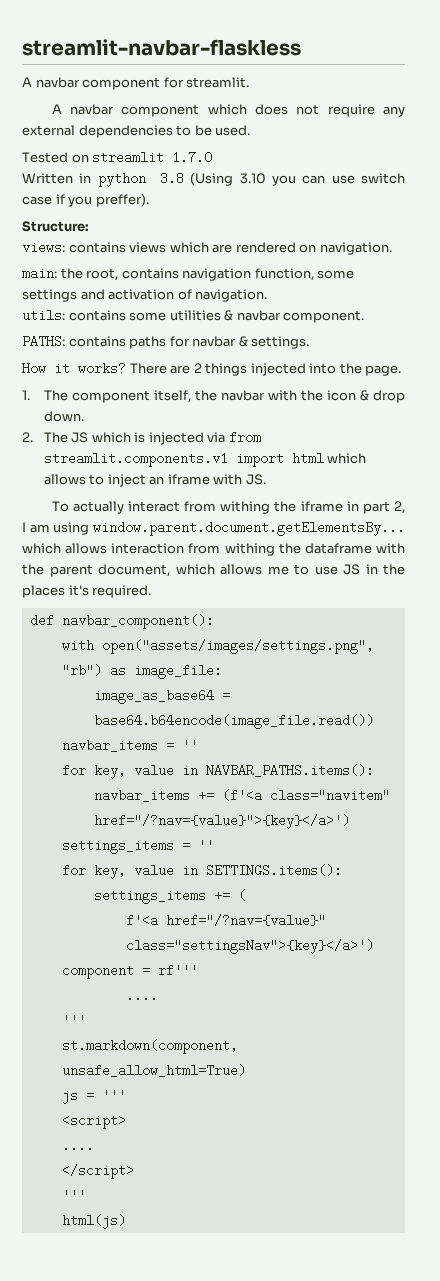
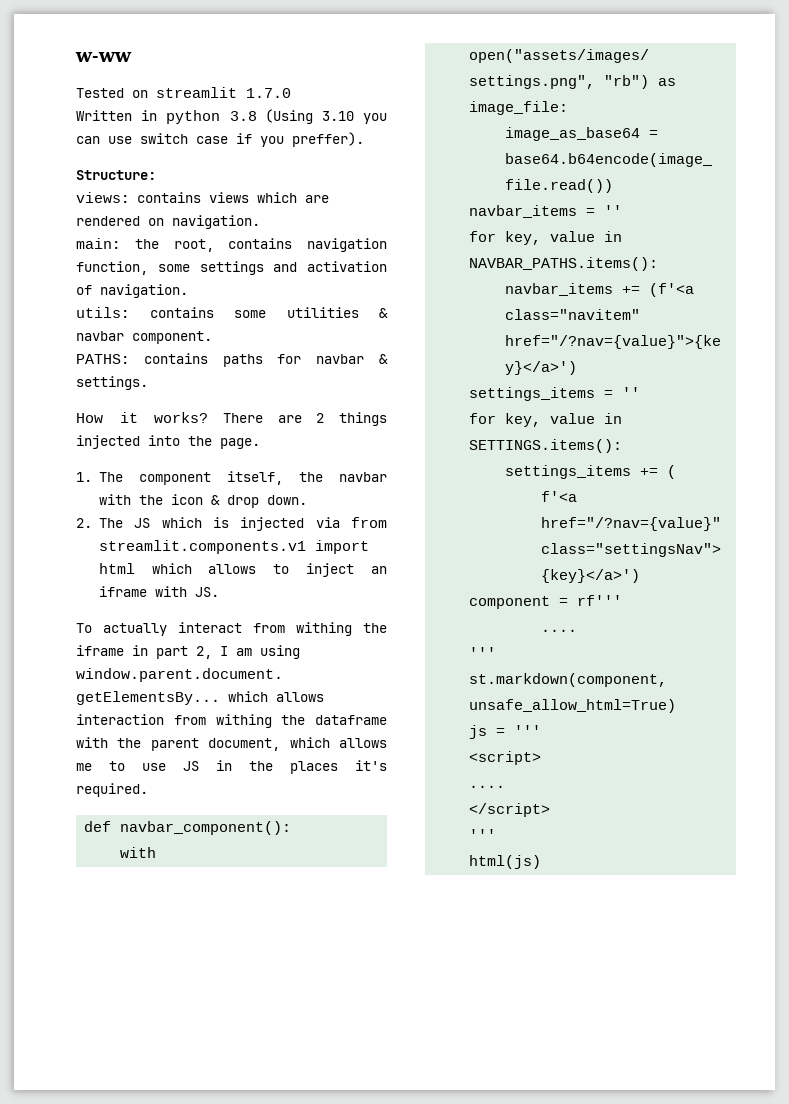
- streamlit-navbar-flaskless
- A navbar component for streamlit.
- A navbar component which does not require any external dependencies to be used.
+ w-ww

